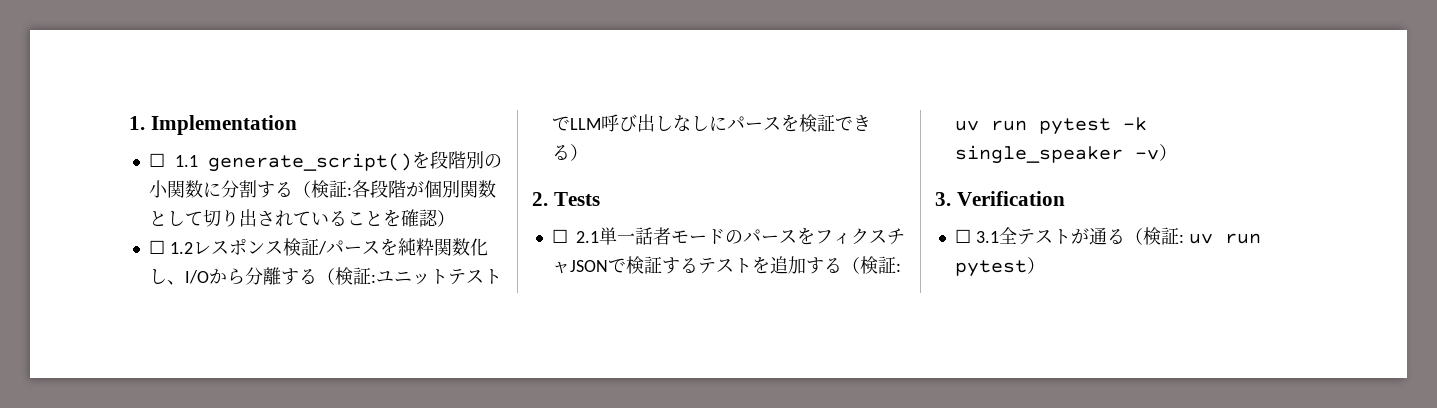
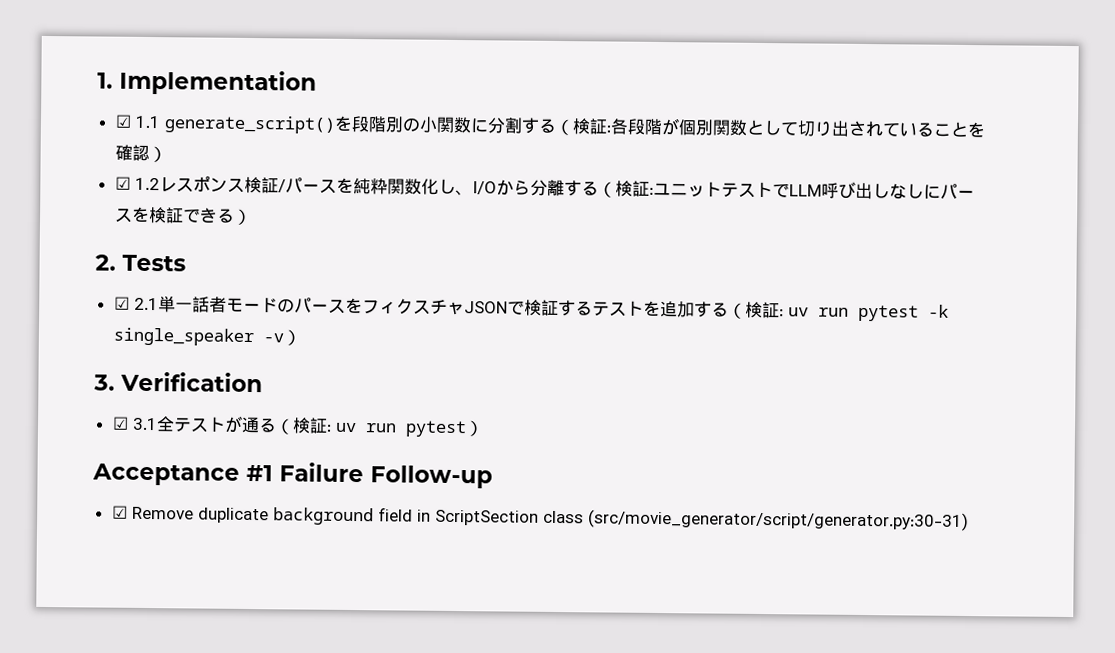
- ☐ 1.1 generate_script()を段階別の小関数に分割する（検証:各段階が個別関数として切り出されていることを確認）
+ ☑ 1.1 generate_script()を段階別の小関数に分割する（検証:各段階が個別関数として切り出されていることを確認）
- ☐ 1.2レスポンス検証/パースを純粋関数化し、I/Oから分離する（検証:ユニットテストでLLM呼び出しなしにパースを検証できる）
+ ☑ 1.2レスポンス検証/パースを純粋関数化し、I/Oから分離する（検証:ユニットテストでLLM呼び出しなしにパースを検証できる）
- ☐ 2.1単一話者モードのパースをフィクスチャJSONで検証するテストを追加する（検証: uv run pytest -k single_speaker -v）
+ ☑ 2.1単一話者モードのパースをフィクスチャJSONで検証するテストを追加する（検証: uv run pytest -k single_speaker -v）
- ☐ 3.1全テストが通る（検証: uv run pytest）
+ ☑ 3.1全テストが通る（検証: uv run pytest）
+ Acceptance #1 Failure Follow-up
+ ☑ Remove duplicate background field in ScriptSection class (src/movie_generator/script/generator.py:30-31)

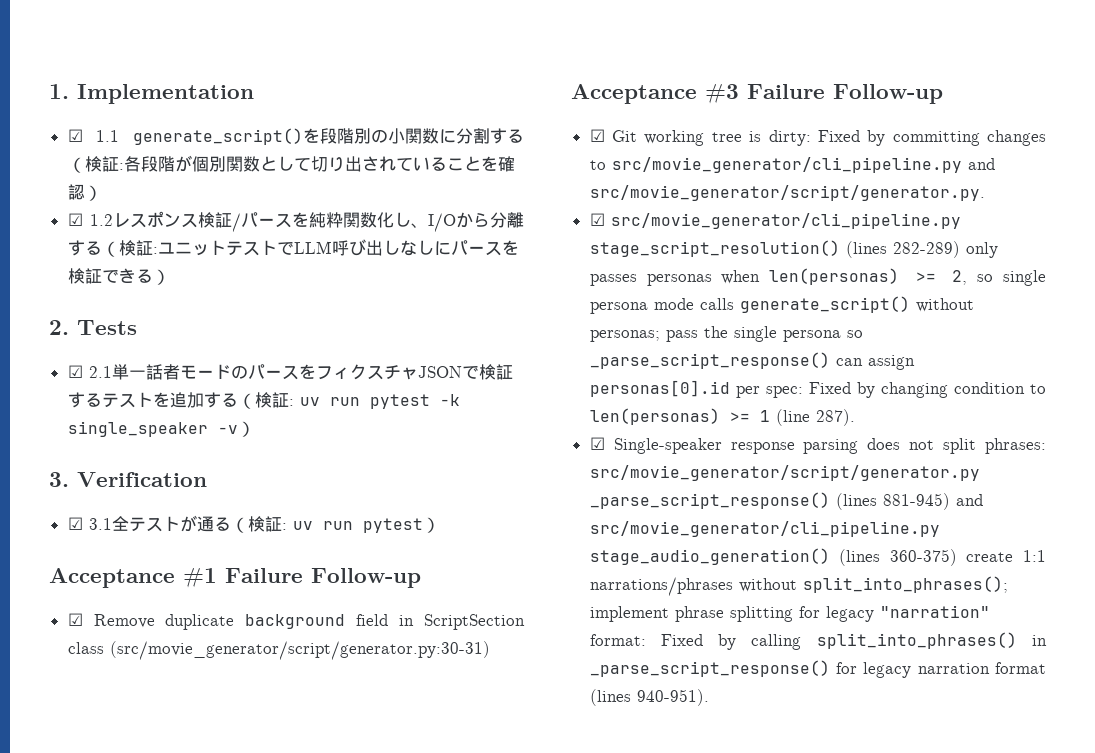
+ Acceptance #3 Failure Follow-up
+ ☑ Git working tree is dirty: Fixed by committing changes to src/movie_generator/cli_pipeline.py and src/movie_generator/script/generator.py.
+ ☑ src/movie_generator/cli_pipeline.py stage_script_resolution() (lines 282-289) only passes personas when len(personas) >= 2, so single persona mode calls generate_script() without personas; pass the single persona so _parse_script_response() can assign personas[0].id per spec: Fixed by changing condition to len(personas) >= 1 (line 287).
+ ☑ Single-speaker response parsing does not split phrases: src/movie_generator/script/generator.py _parse_script_response() (lines 881-945) and src/movie_generator/cli_pipeline.py stage_audio_generation() (lines 360-375) create 1:1 narrations/phrases without split_into_phrases(); implement phrase splitting for legacy "narration" format: Fixed by calling split_into_phrases() in _parse_script_response() for legacy narration format (lines 940-951).

